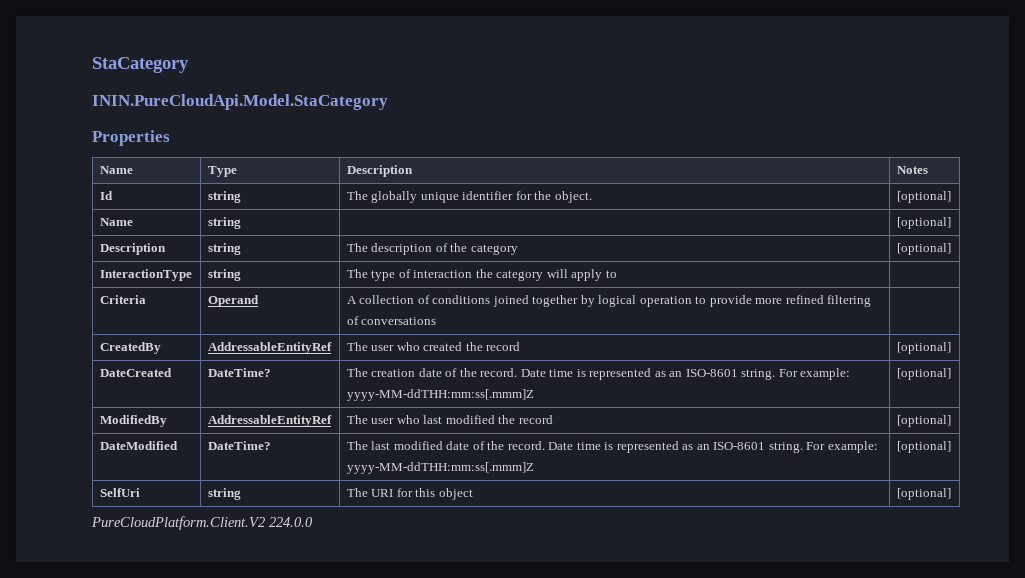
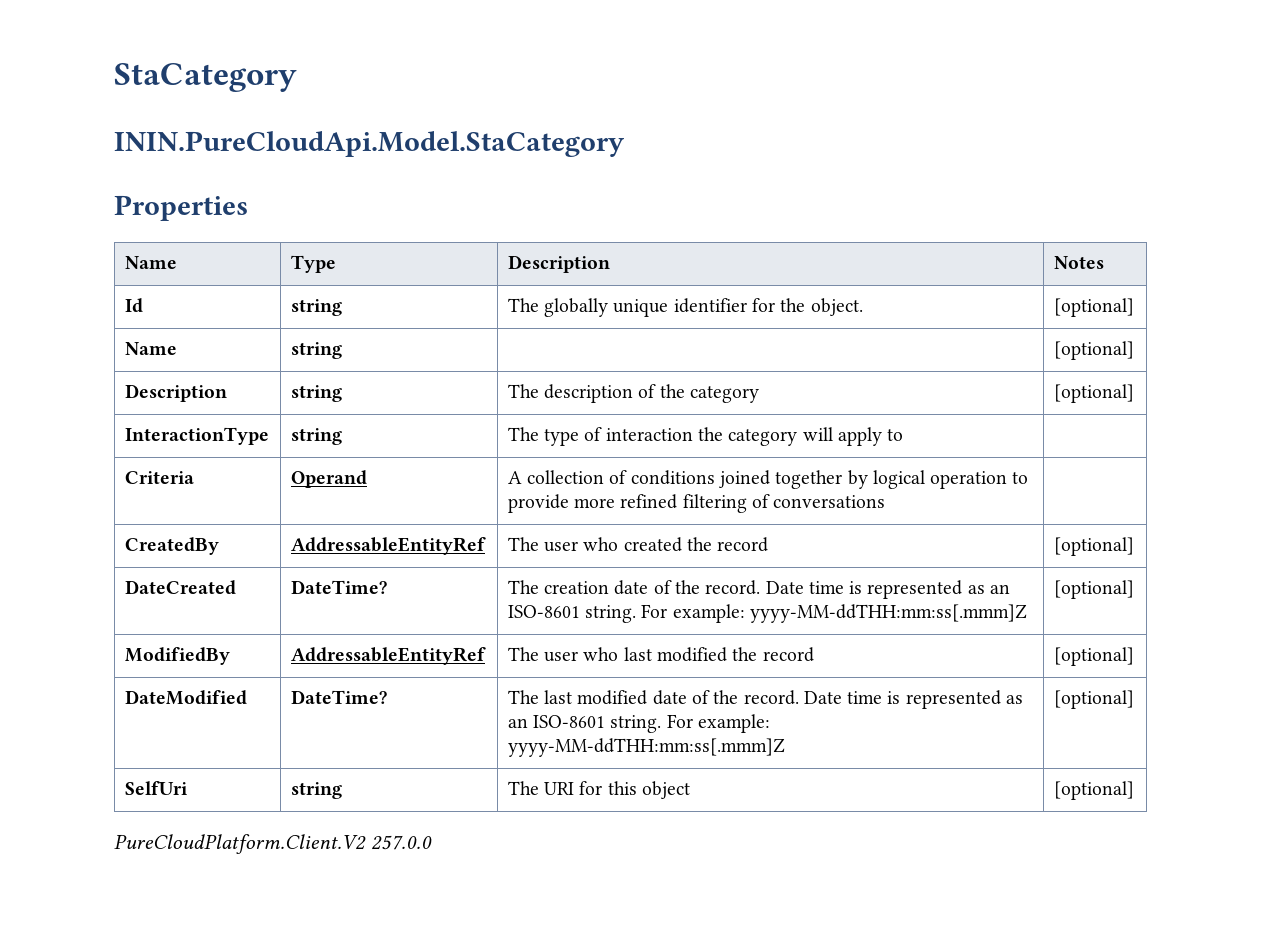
- PureCloudPlatform.Client.V2 224.0.0
+ PureCloudPlatform.Client.V2 257.0.0

